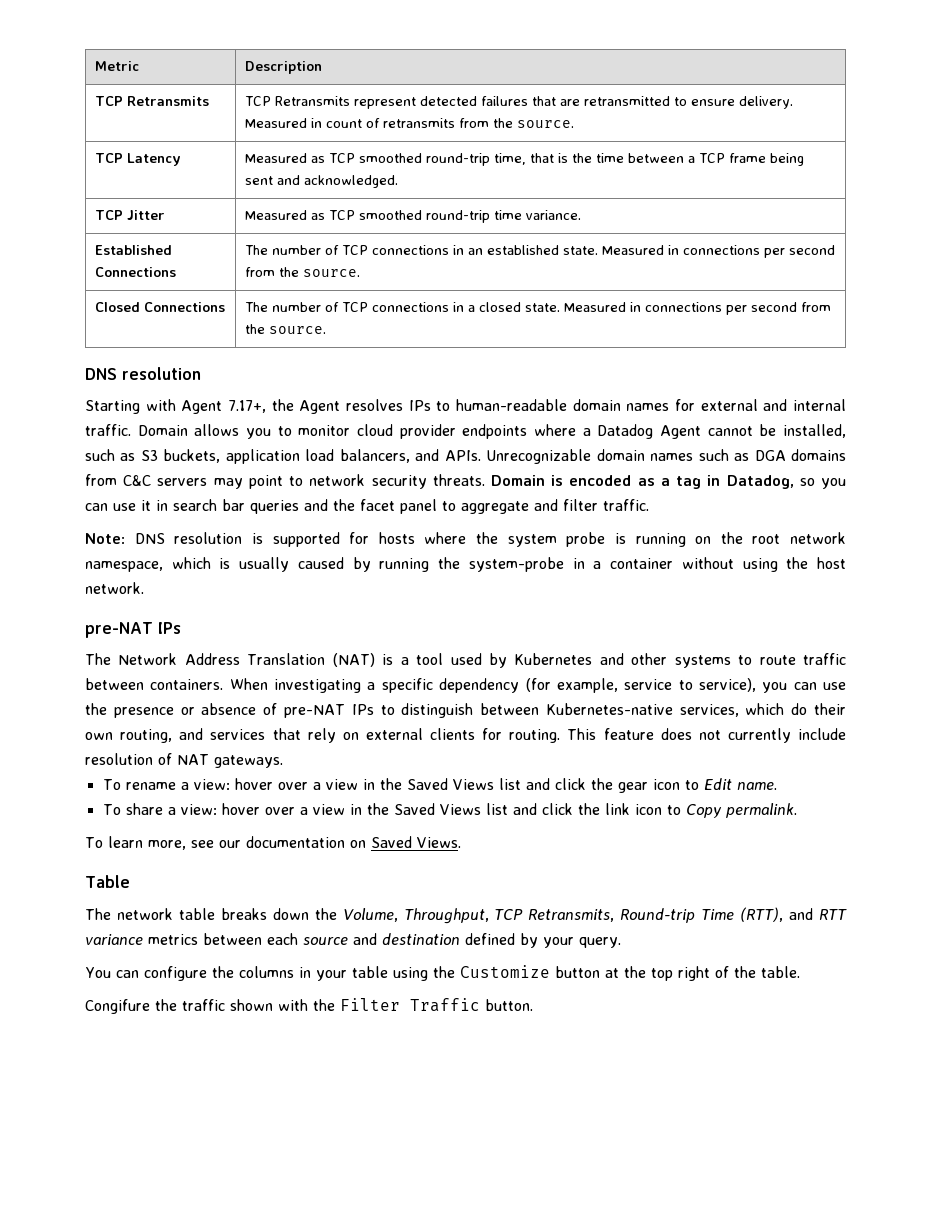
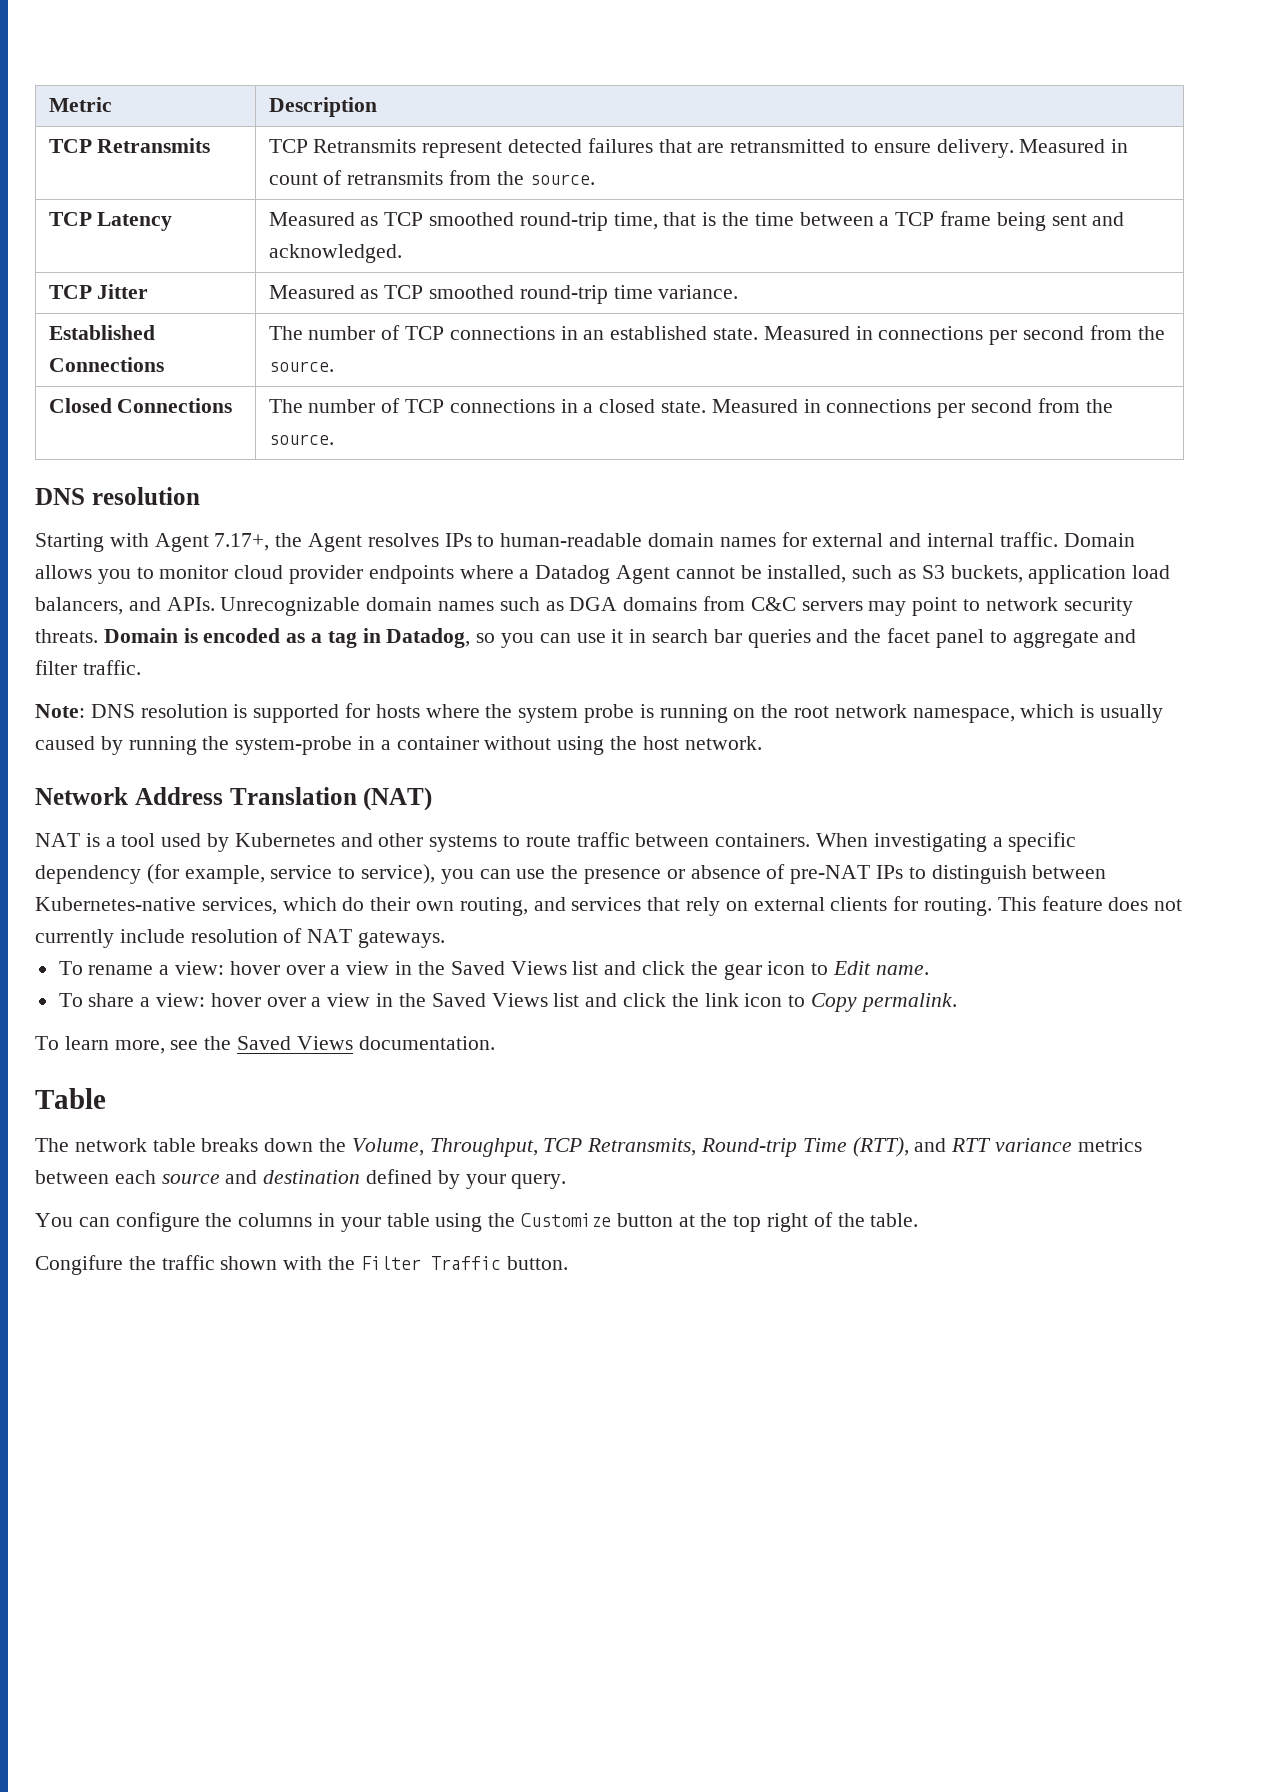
  Note: DNS resolution is supported for hosts where the system probe is running on the root network namespace, which is usually caused by running the system-probe in a container without using the host network.
- pre-NAT IPs
- The Network Address Translation (NAT) is a tool used by Kubernetes and other systems to route traffic between containers.
+ Network Address Translation (NAT)
+ NAT is a tool used by Kubernetes and other systems to route traffic between containers.
- To learn more, see our documentation on Saved Views.
+ To learn more, see the Saved Views documentation.

